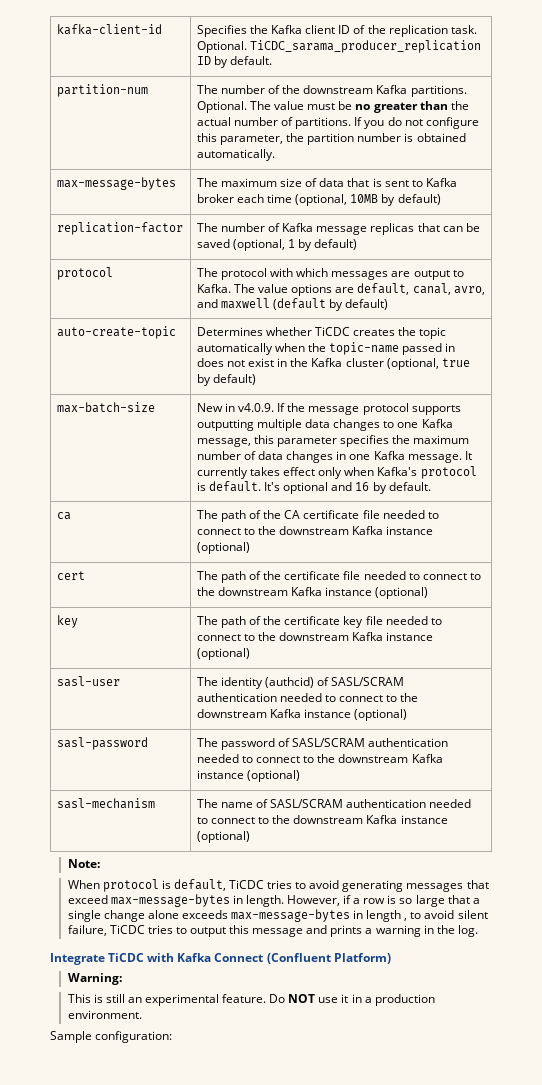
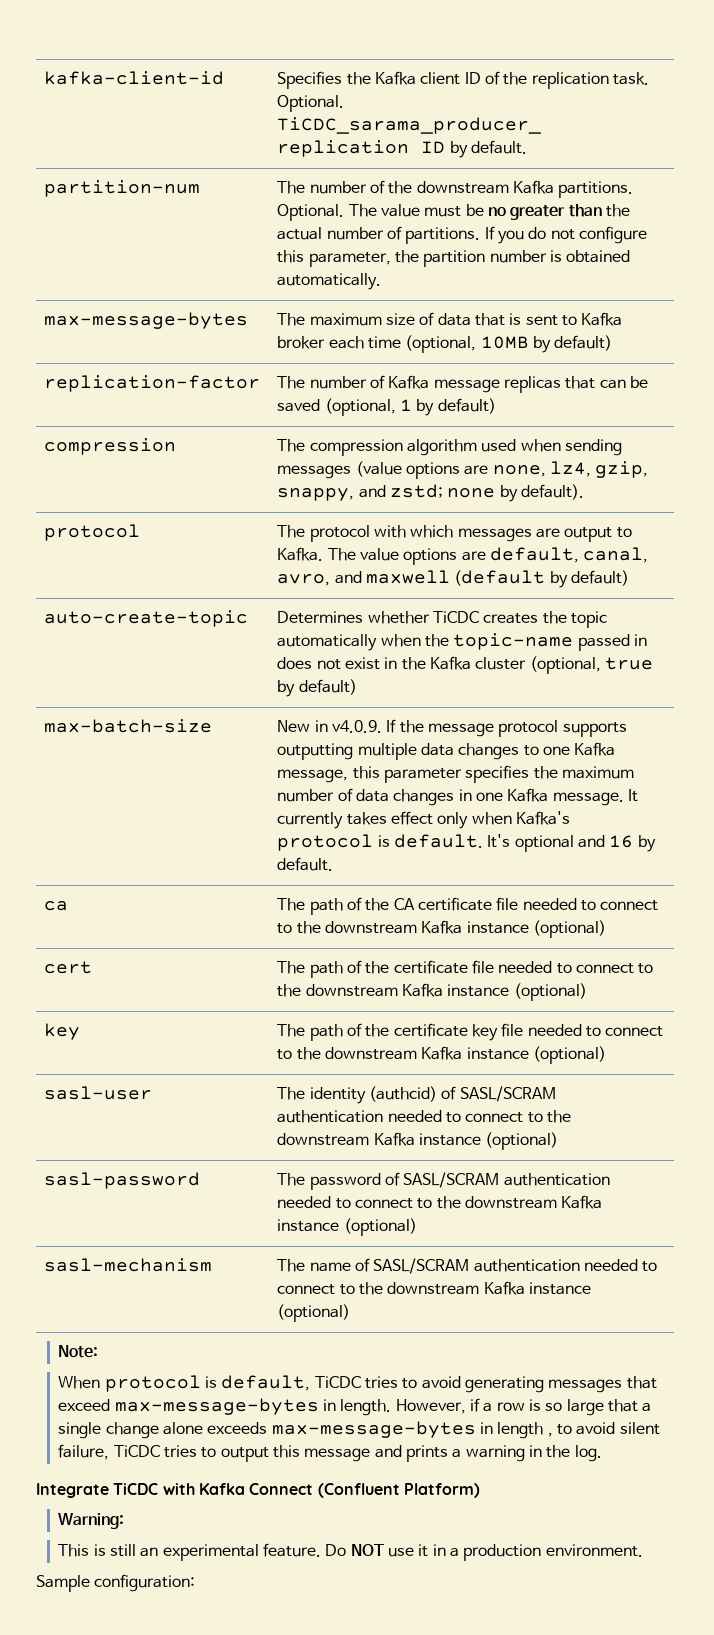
+ compression | The compression algorithm used when sending messages (value options are none, lz4, gzip, snappy, and zstd; none by default).

